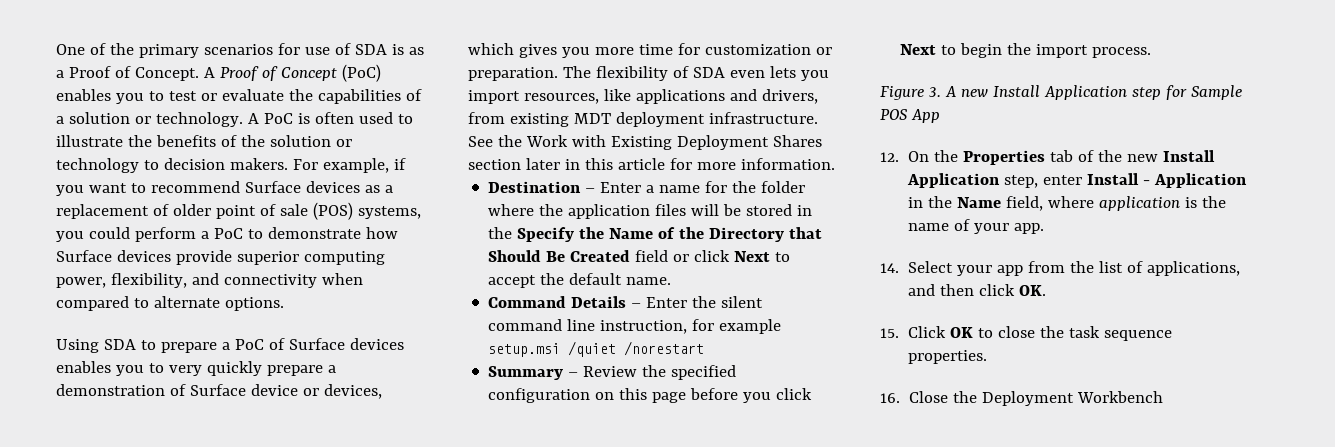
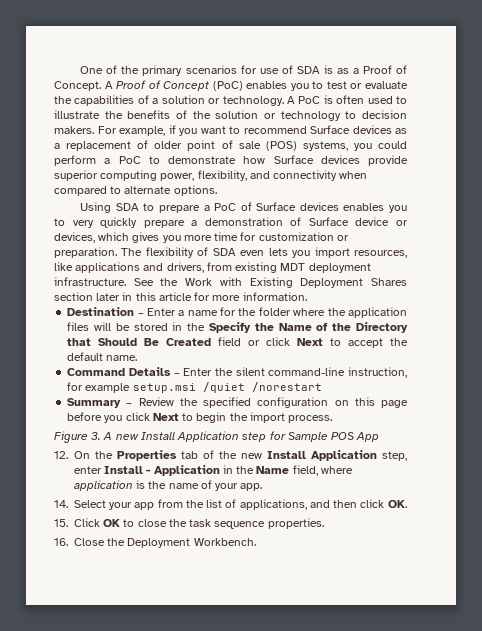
- Command Details – Enter the silent command line instruction, for example setup.msi /quiet /norestart
+ Command Details – Enter the silent command-line instruction, for example setup.msi /quiet /norestart
- 16. Close the Deployment Workbench
+ 16. Close the Deployment Workbench.

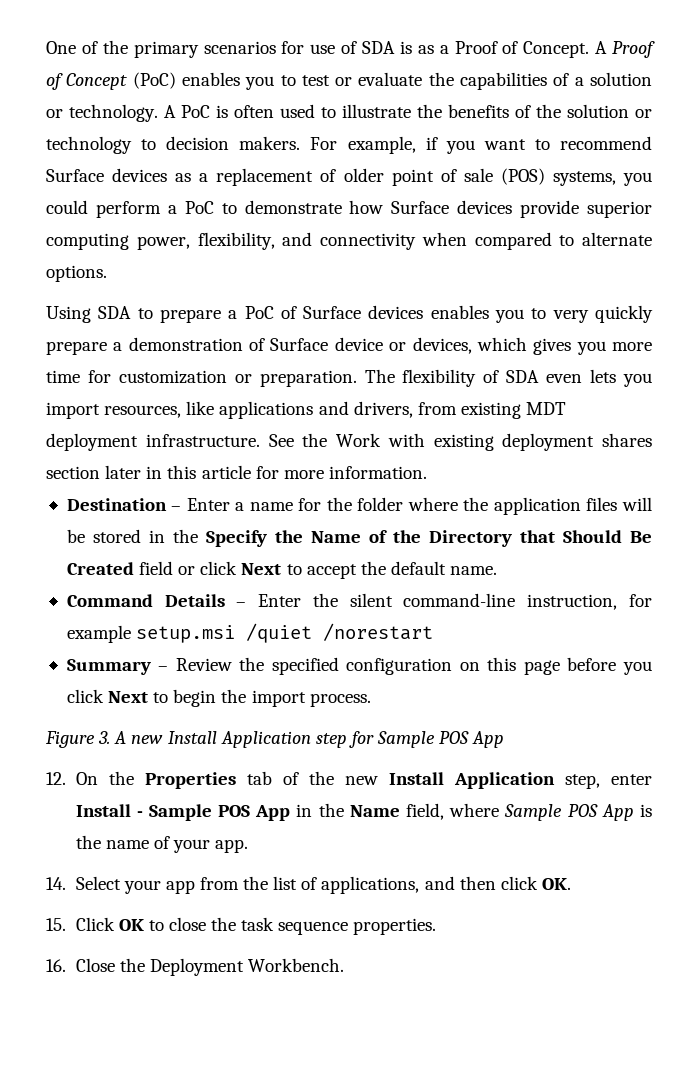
- See the Work with Existing Deployment Shares section later in this article for more information.
+ See the Work with existing deployment shares section later in this article for more information.
- 12. On the Properties tab of the new Install Application step, enter Install - Application in the Name field, where application is the name of your app.
+ 12. On the Properties tab of the new Install Application step, enter Install - Sample POS App in the Name field, where Sample POS App is the name of your app.

